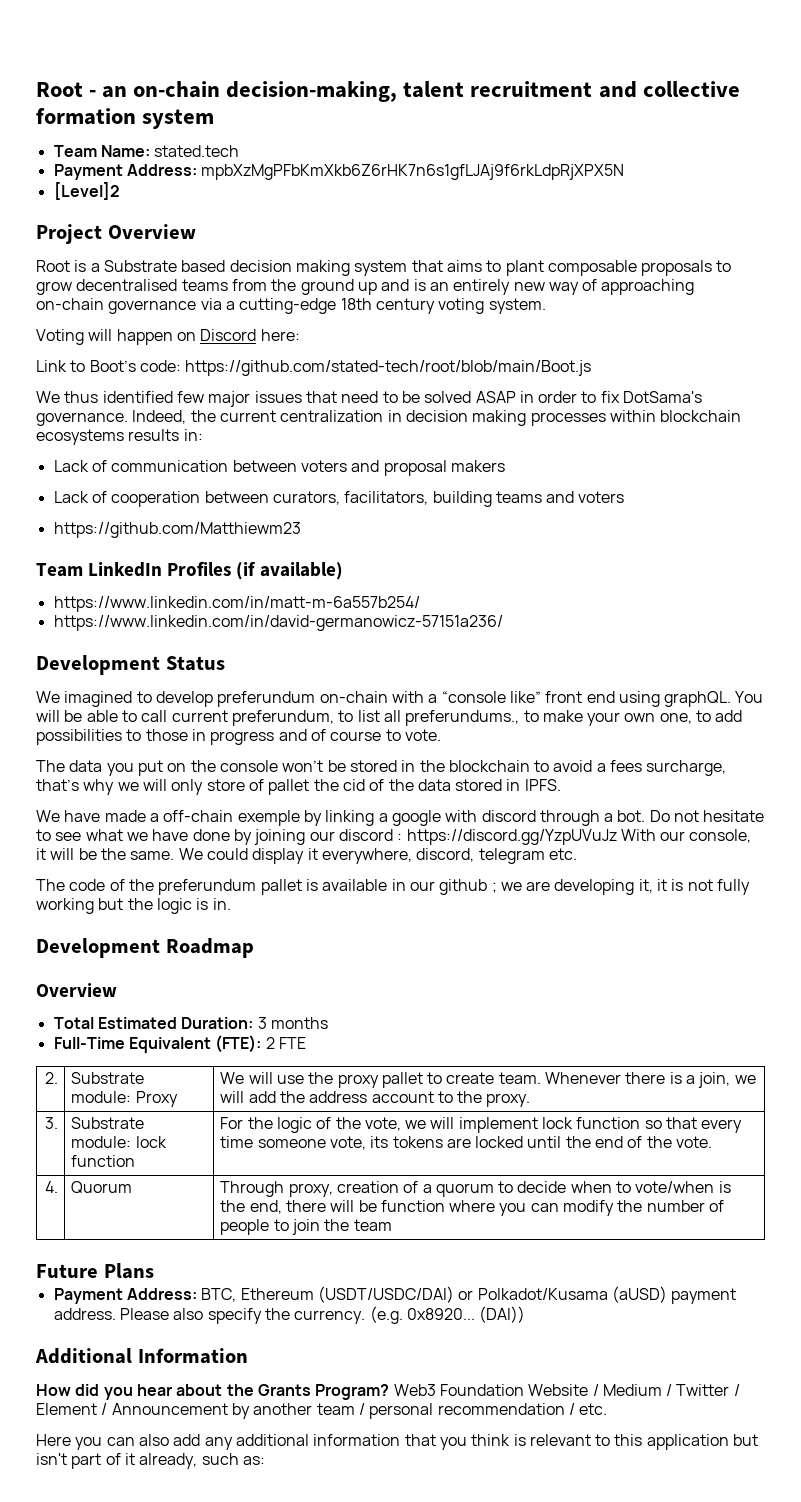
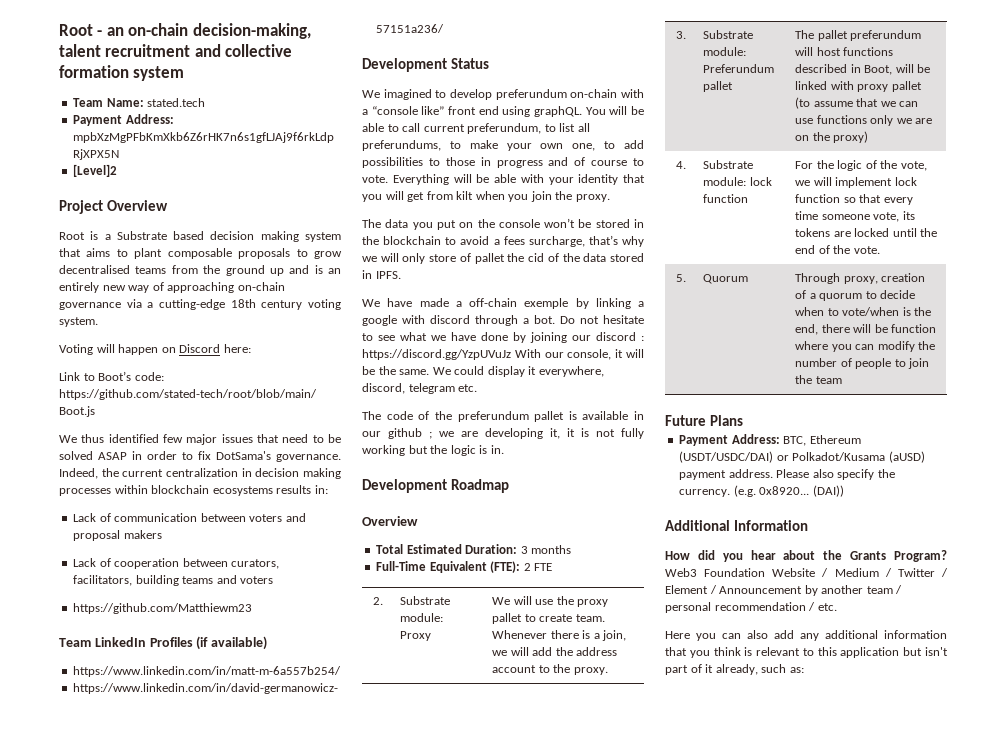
- You will be able to call current preferundum, to list all preferundums., to make your own one, to add possibilities to those in progress and of course to vote.
+ You will be able to call current preferundum, to list all preferundums, to make your own one, to add possibilities to those in progress and of course to vote. Everything will be able with your identity that you will get from kilt when you join the proxy.
- 3. | Substrate module: lock function | For the logic of the vote, we will implement lock function so that every time someone vote, its tokens are locked until the end of the vote.
+ 3. | Substrate module: Preferundum pallet | The pallet preferundum will host functions described in Boot, will be linked with proxy pallet (to assume that we can use functions only we are on the proxy)
+ 4. | Substrate module: lock function | For the logic of the vote, we will implement lock function so that every time someone vote, its tokens are locked until the end of the vote.
- 4. | Quorum | Through proxy, creation of a quorum to decide when to vote/when is the end, there will be function where you can modify the number of people to join the team
+ 5. | Quorum | Through proxy, creation of a quorum to decide when to vote/when is the end, there will be function where you can modify the number of people to join the team

